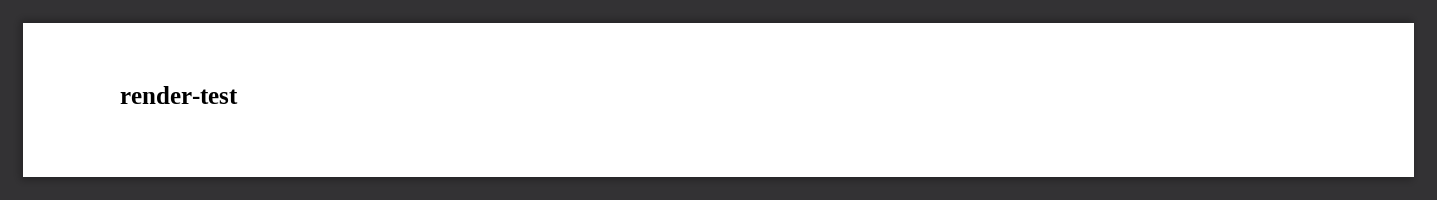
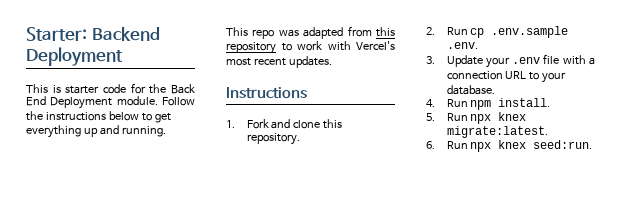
- render-test
+ Starter: Backend Deployment
+ This is starter code for the Back End Deployment module. Follow the instructions below to get everything up and running.
+ This repo was adapted from this repository to work with Vercel's most recent updates.
+ Instructions
+ 1. Fork and clone this repository.
+ 2. Run cp .env.sample .env.
+ 3. Update your .env file with a connection URL to your database.
+ 4. Run npm install.
+ 5. Run npx knex migrate:latest.
+ 6. Run npx knex seed:run.

